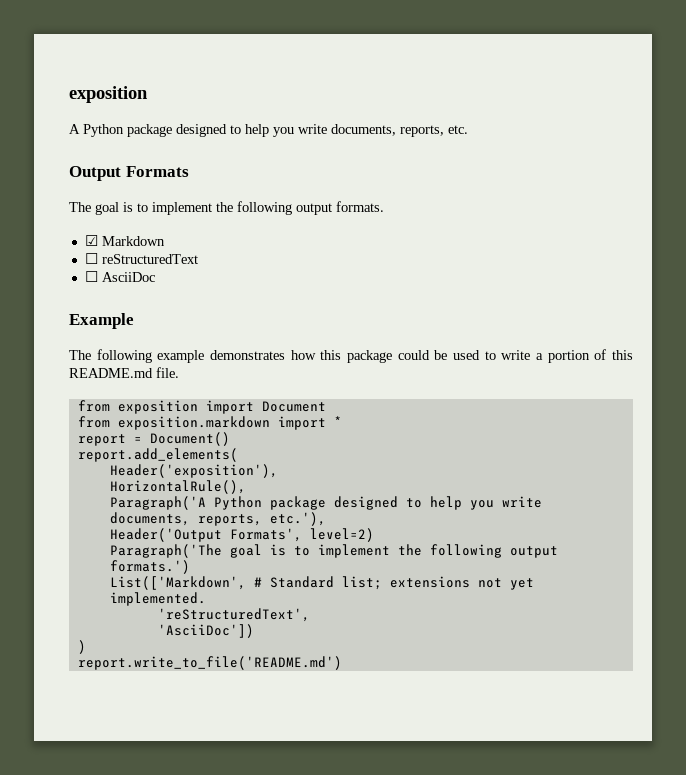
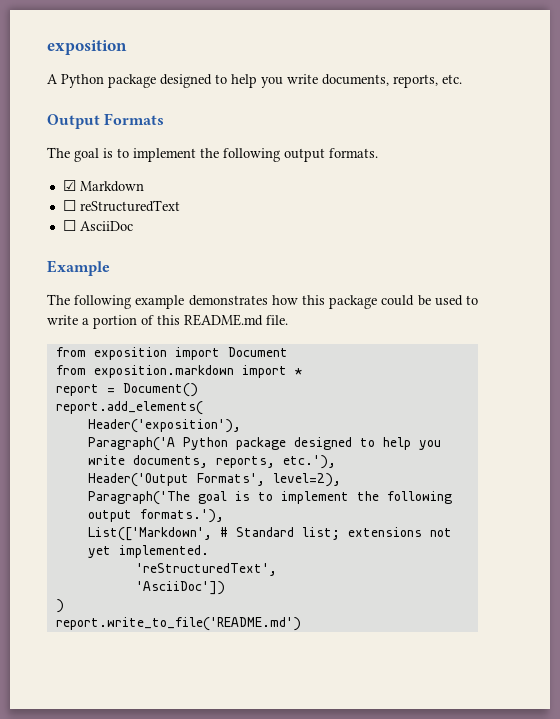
- HorizontalRule(),
- Header('Output Formats', level=2)
+ Header('Output Formats', level=2),
- Paragraph('The goal is to implement the following output formats.')
+ Paragraph('The goal is to implement the following output formats.'),

